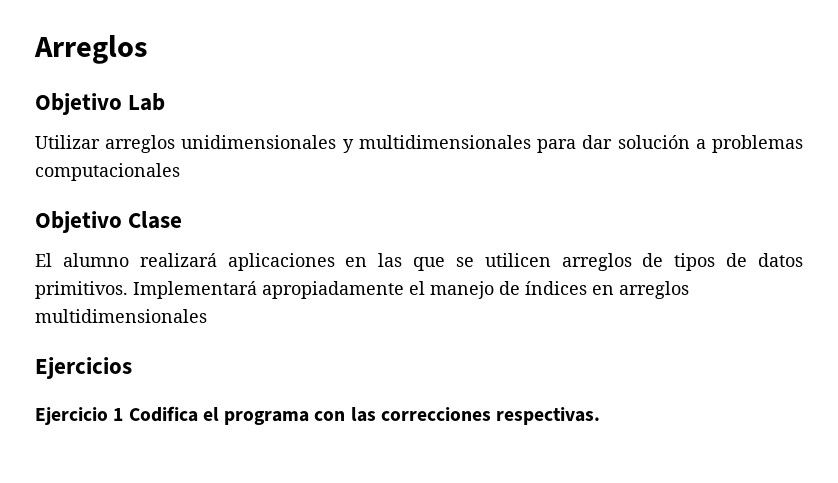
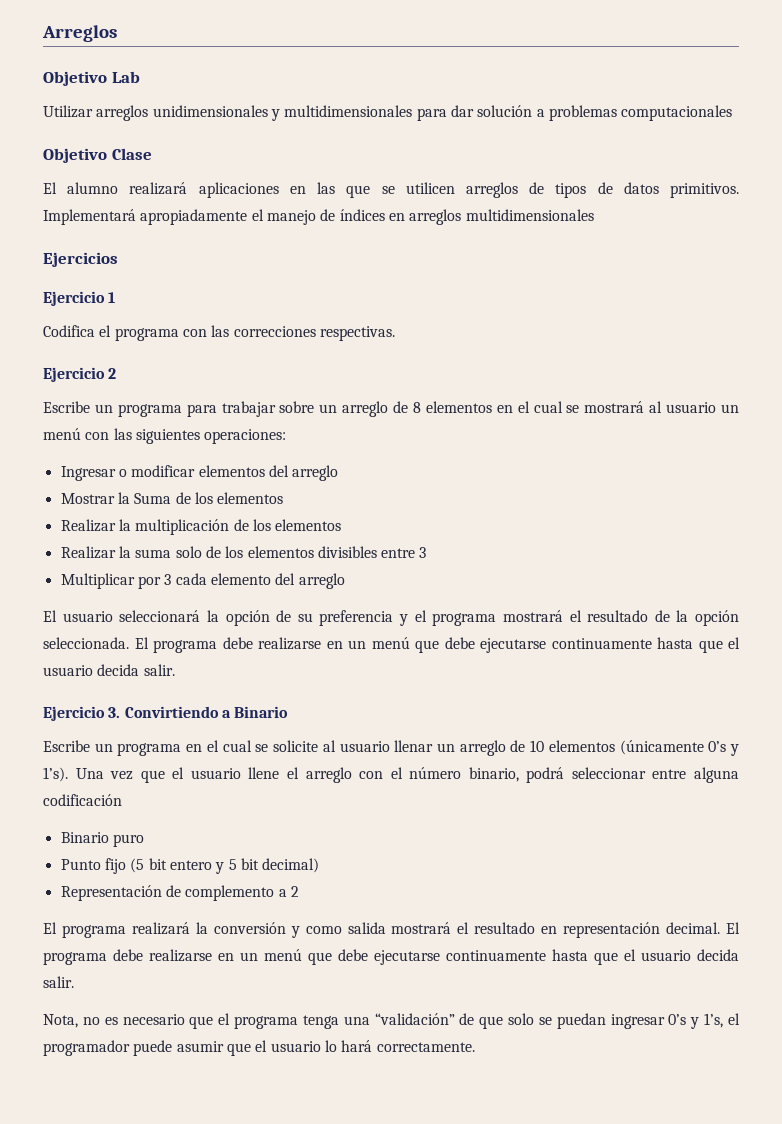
- Ejercicio 1 Codifica el programa con las correcciones respectivas.
+ Ejercicio 1
+ Codifica el programa con las correcciones respectivas.
+ Ejercicio 2
+ Escribe un programa para trabajar sobre un arreglo de 8 elementos en el cual se mostrará al usuario un menú con las siguientes operaciones:
+ Ingresar o modificar elementos del arreglo
+ Mostrar la Suma de los elementos
+ Realizar la multiplicación de los elementos
+ Realizar la suma solo de los elementos divisibles entre 3
+ Multiplicar por 3 cada elemento del arreglo
+ El usuario seleccionará la opción de su preferencia y el programa mostrará el resultado de la opción seleccionada. El programa debe realizarse en un menú que debe ejecutarse continuamente hasta que el usuario decida salir.
+ Ejercicio 3. Convirtiendo a Binario
+ Escribe un programa en el cual se solicite al usuario llenar un arreglo de 10 elementos (únicamente 0’s y 1’s). Una vez que el usuario llene el arreglo con el número binario, podrá seleccionar entre alguna codificación
+ Binario puro
+ Punto fijo (5 bit entero y 5 bit decimal)
+ Representación de complemento a 2
+ El programa realizará la conversión y como salida mostrará el resultado en representación decimal. El programa debe realizarse en un menú que debe ejecutarse continuamente hasta que el usuario decida salir.
+ Nota, no es necesario que el programa tenga una “validación” de que solo se puedan ingresar 0’s y 1’s, el programador puede asumir que el usuario lo hará correctamente.

